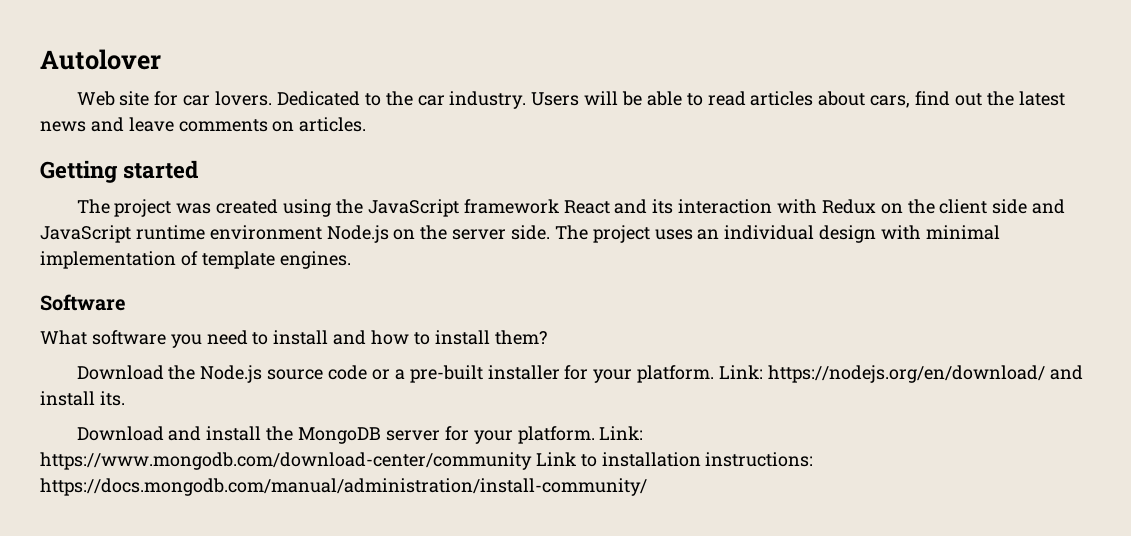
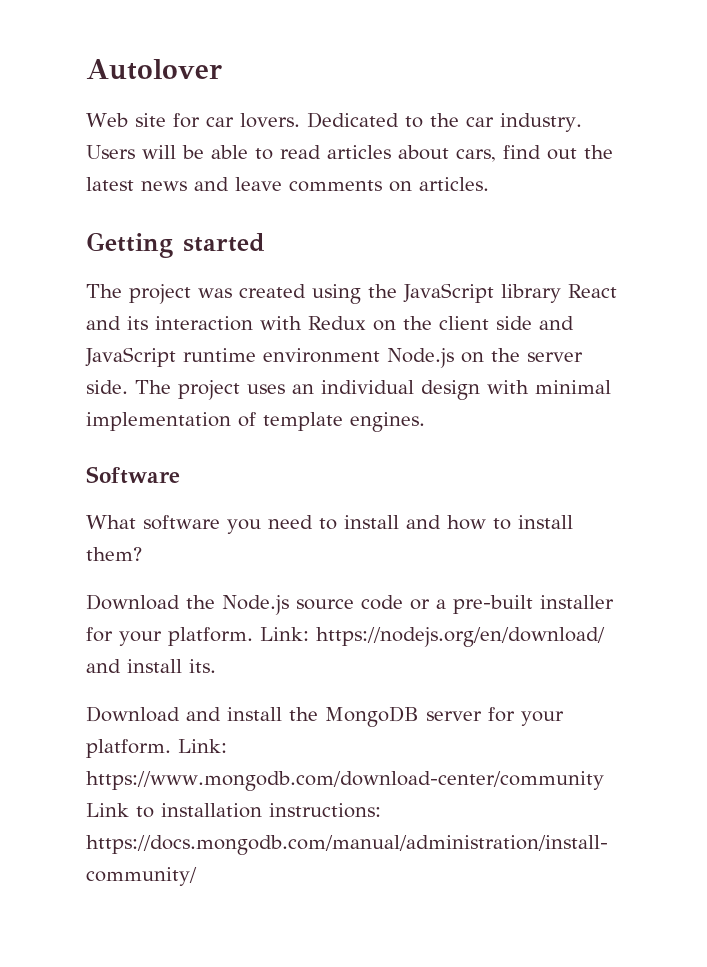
- The project was created using the JavaScript framework React and its interaction with Redux on the client side and JavaScript runtime environment Node.js on the server side.
+ The project was created using the JavaScript library React and its interaction with Redux on the client side and JavaScript runtime environment Node.js on the server side.

